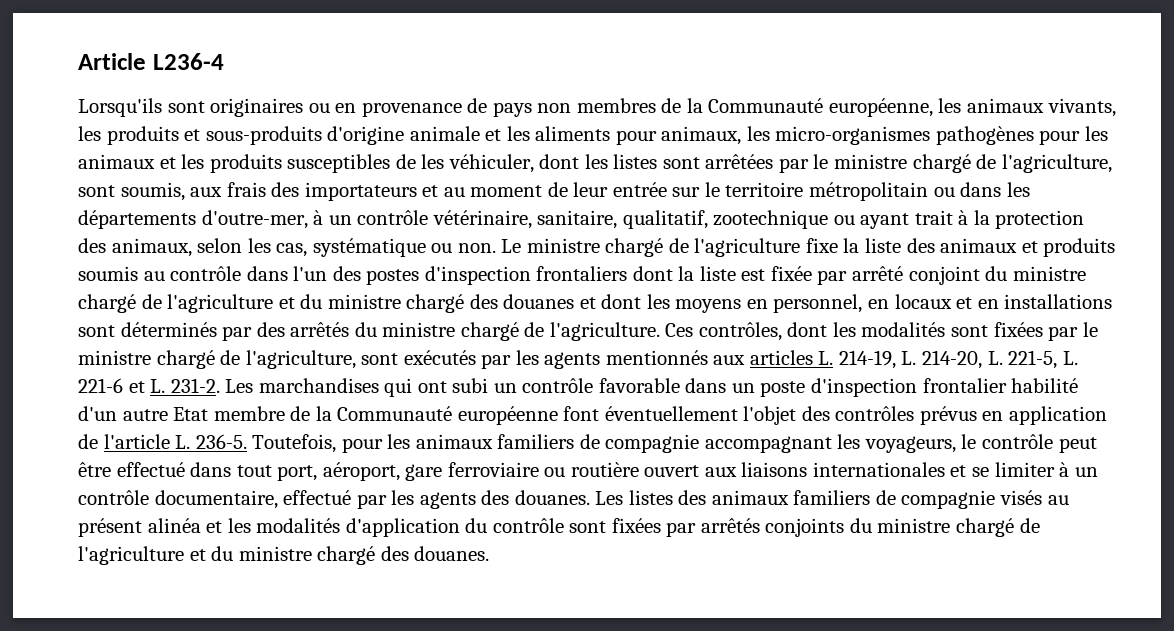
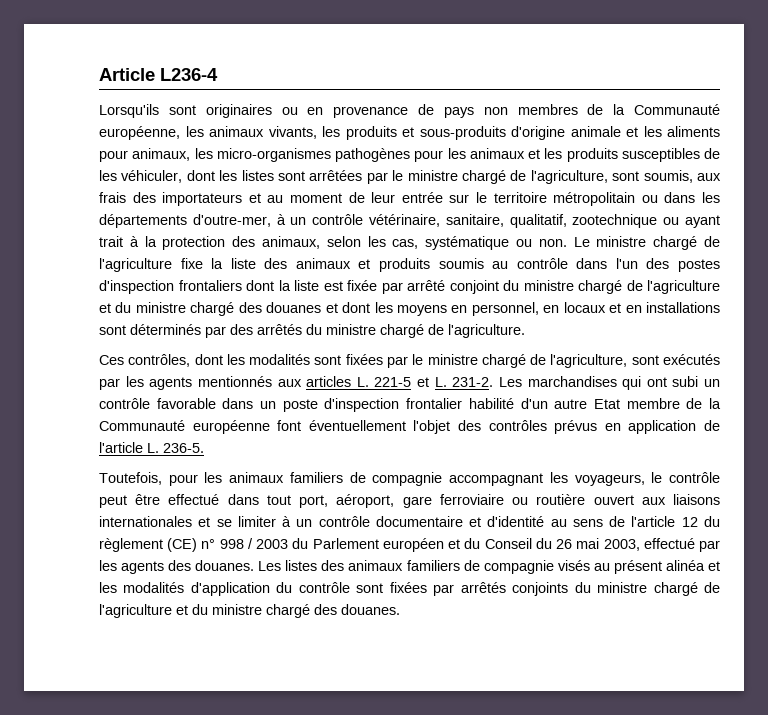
- Le ministre chargé de l'agriculture fixe la liste des animaux et produits soumis au contrôle dans l'un des postes d'inspection frontaliers dont la liste est fixée par arrêté conjoint du ministre chargé de l'agriculture et du ministre chargé des douanes et dont les moyens en personnel, en locaux et en installations sont déterminés par des arrêtés du ministre chargé de l'agriculture. Ces contrôles, dont les modalités sont fixées par le ministre chargé de l'agriculture, sont exécutés par les agents mentionnés aux articles L. 214-19, L. 214-20, L. 221-5, L. 221-6 et L. 231-2.
+ Le ministre chargé de l'agriculture fixe la liste des animaux et produits soumis au contrôle dans l'un des postes d'inspection frontaliers dont la liste est fixée par arrêté conjoint du ministre chargé de l'agriculture et du ministre chargé des douanes et dont les moyens en personnel, en locaux et en installations sont déterminés par des arrêtés du ministre chargé de l'agriculture.
+ Ces contrôles, dont les modalités sont fixées par le ministre chargé de l'agriculture, sont exécutés par les agents mentionnés aux articles L. 221-5 et L. 231-2.
- Les marchandises qui ont subi un contrôle favorable dans un poste d'inspection frontalier habilité d'un autre Etat membre de la Communauté européenne font éventuellement l'objet des contrôles prévus en application de l'article L. 236-5. Toutefois, pour les animaux familiers de compagnie accompagnant les voyageurs, le contrôle peut être effectué dans tout port, aéroport, gare ferroviaire ou routière ouvert aux liaisons internationales et se limiter à un contrôle documentaire, effectué par les agents des douanes.
+ Les marchandises qui ont subi un contrôle favorable dans un poste d'inspection frontalier habilité d'un autre Etat membre de la Communauté européenne font éventuellement l'objet des contrôles prévus en application de l'article L. 236-5.
+ Toutefois, pour les animaux familiers de compagnie accompagnant les voyageurs, le contrôle peut être effectué dans tout port, aéroport, gare ferroviaire ou routière ouvert aux liaisons internationales et se limiter à un contrôle documentaire et d'identité au sens de l'article 12 du règlement (CE) n° 998 / 2003 du Parlement européen et du Conseil du 26 mai 2003, effectué par les agents des douanes.

